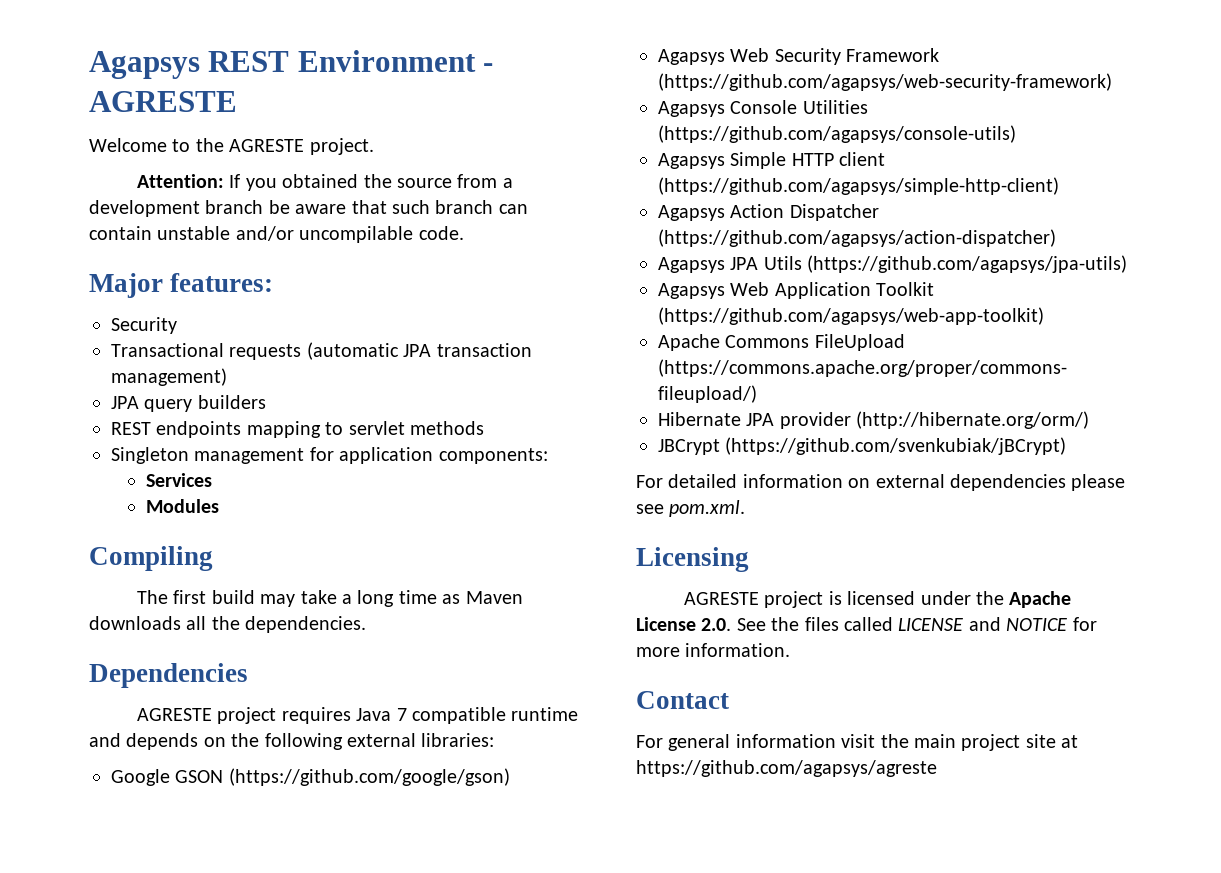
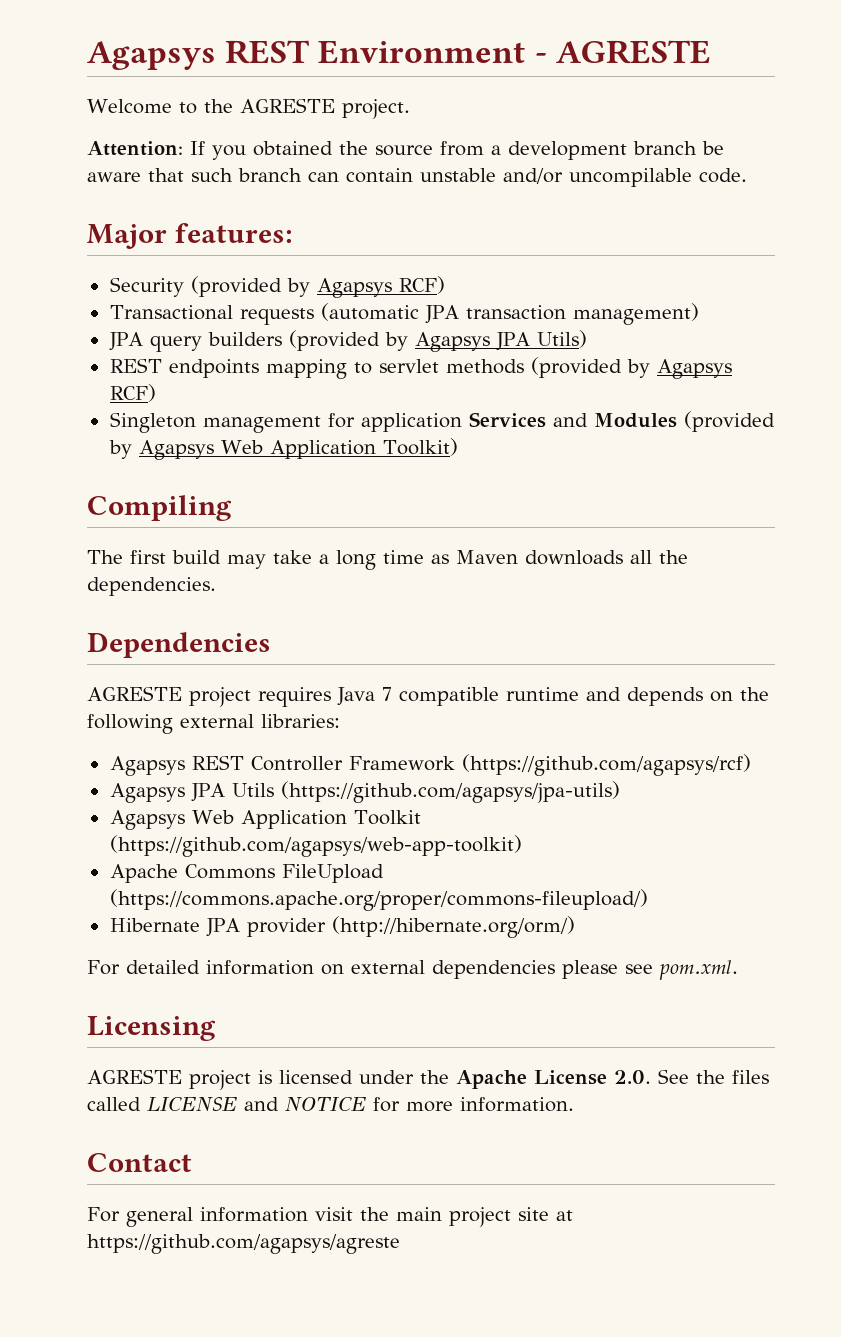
  Major features:
- Security
+ Security (provided by Agapsys RCF)
- JPA query builders
+ JPA query builders (provided by Agapsys JPA Utils)
- REST endpoints mapping to servlet methods
+ REST endpoints mapping to servlet methods (provided by Agapsys RCF)
- Singleton management for application components:
- Services
- Modules
+ Singleton management for application Services and Modules (provided by Agapsys Web Application Toolkit)
- Google GSON (https://github.com/google/gson)
- Agapsys Web Security Framework (https://github.com/agapsys/web-security-framework)
- Agapsys Console Utilities (https://github.com/agapsys/console-utils)
- Agapsys Simple HTTP client (https://github.com/agapsys/simple-http-client)
- Agapsys Action Dispatcher (https://github.com/agapsys/action-dispatcher)
+ Agapsys REST Controller Framework (https://github.com/agapsys/rcf)
- JBCrypt (https://github.com/svenkubiak/jBCrypt)

